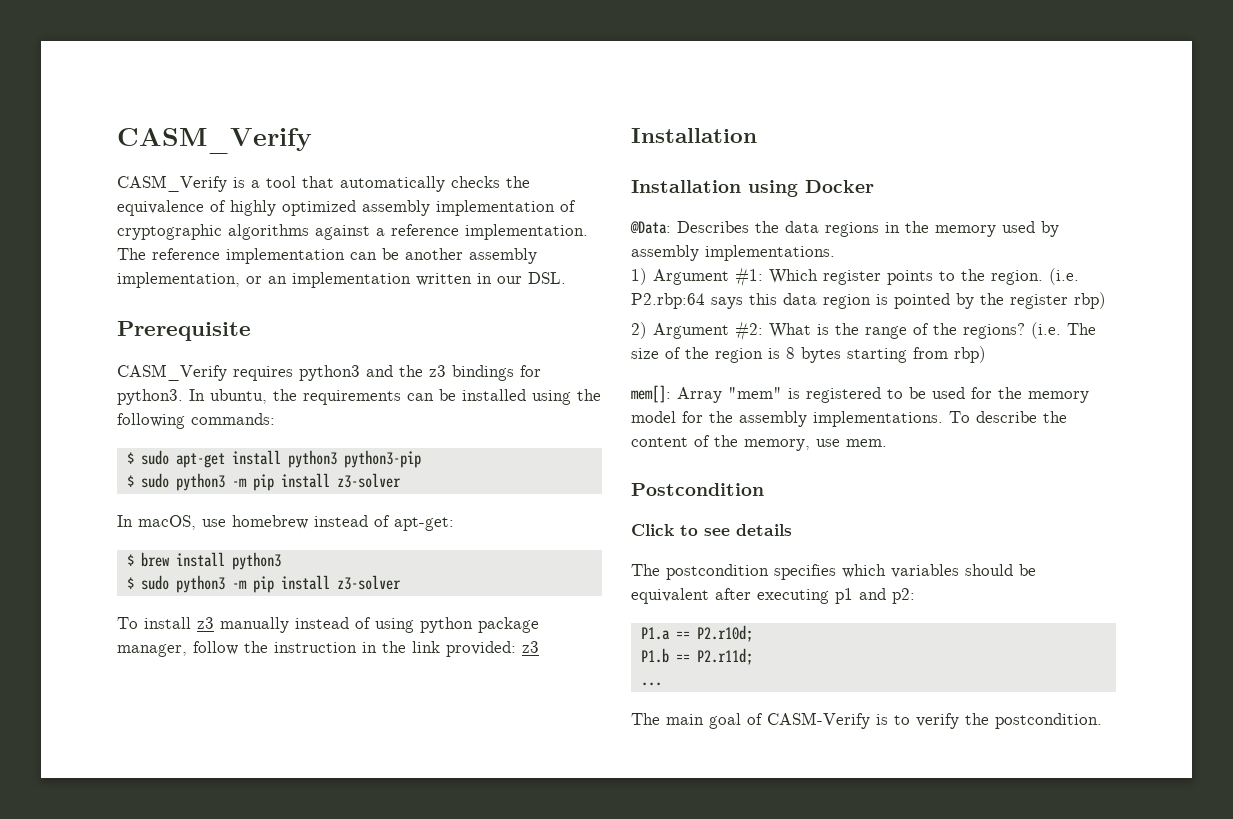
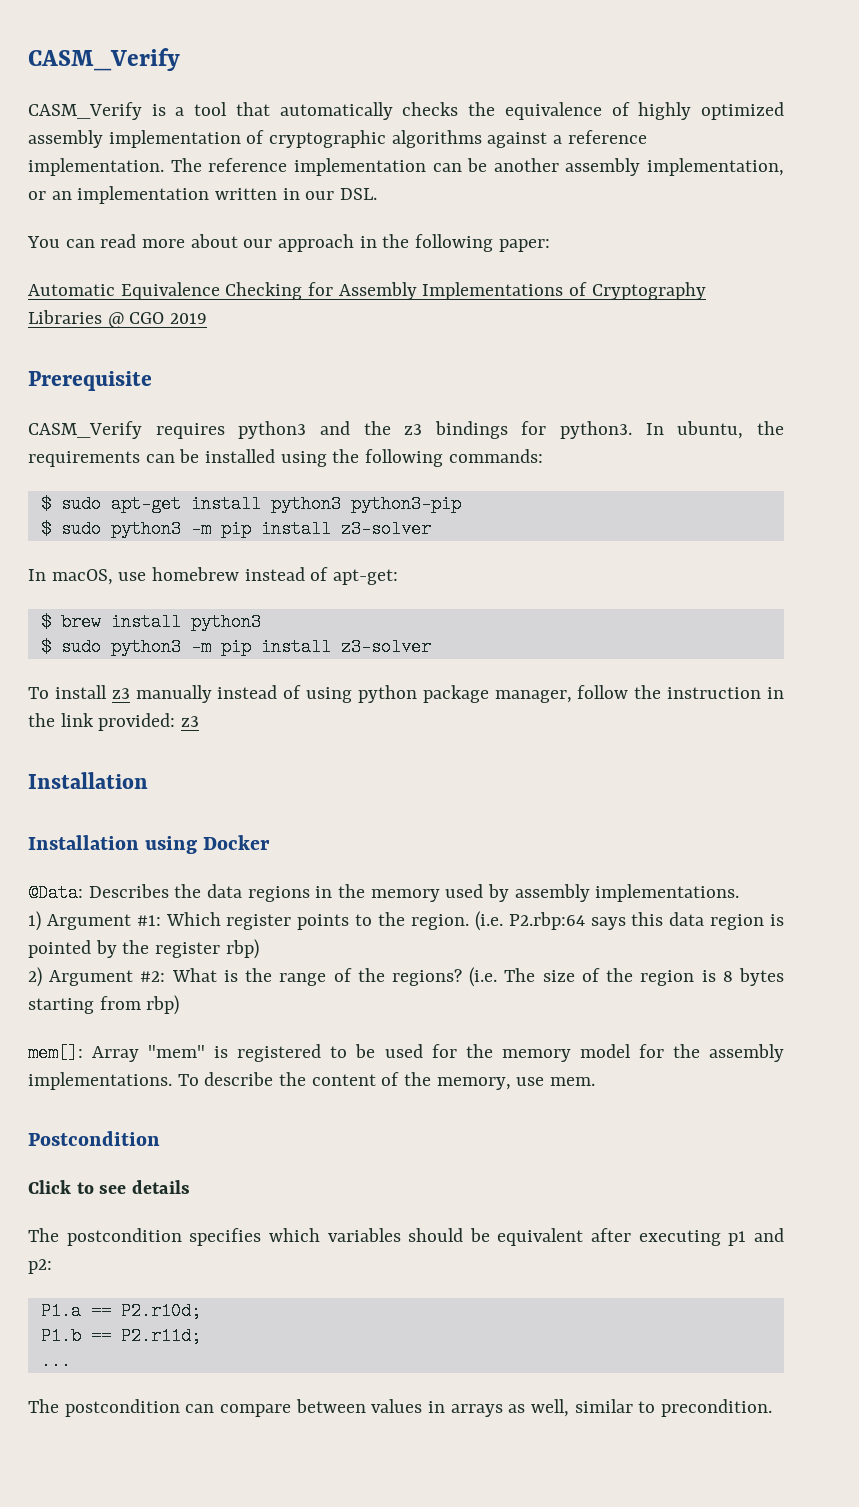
+ You can read more about our approach in the following paper:
+ Automatic Equivalence Checking for Assembly Implementations of Cryptography Libraries @ CGO 2019
- The main goal of CASM-Verify is to verify the postcondition.
+ The postcondition can compare between values in arrays as well, similar to precondition.

